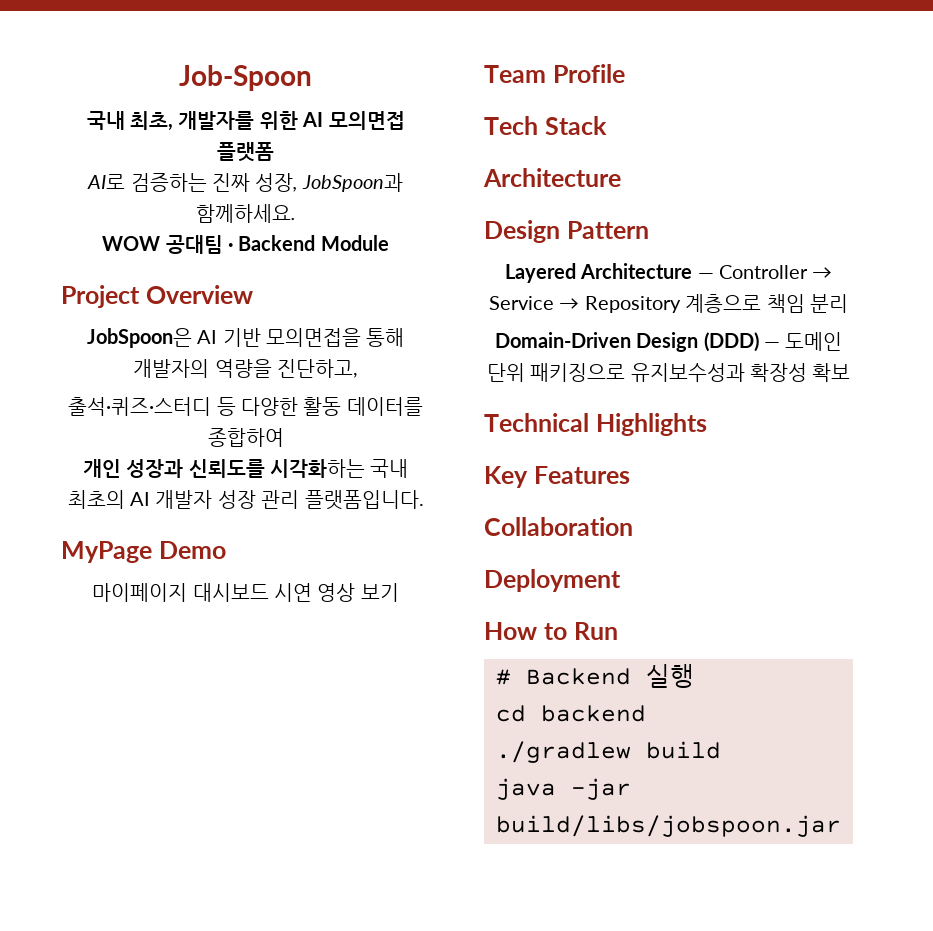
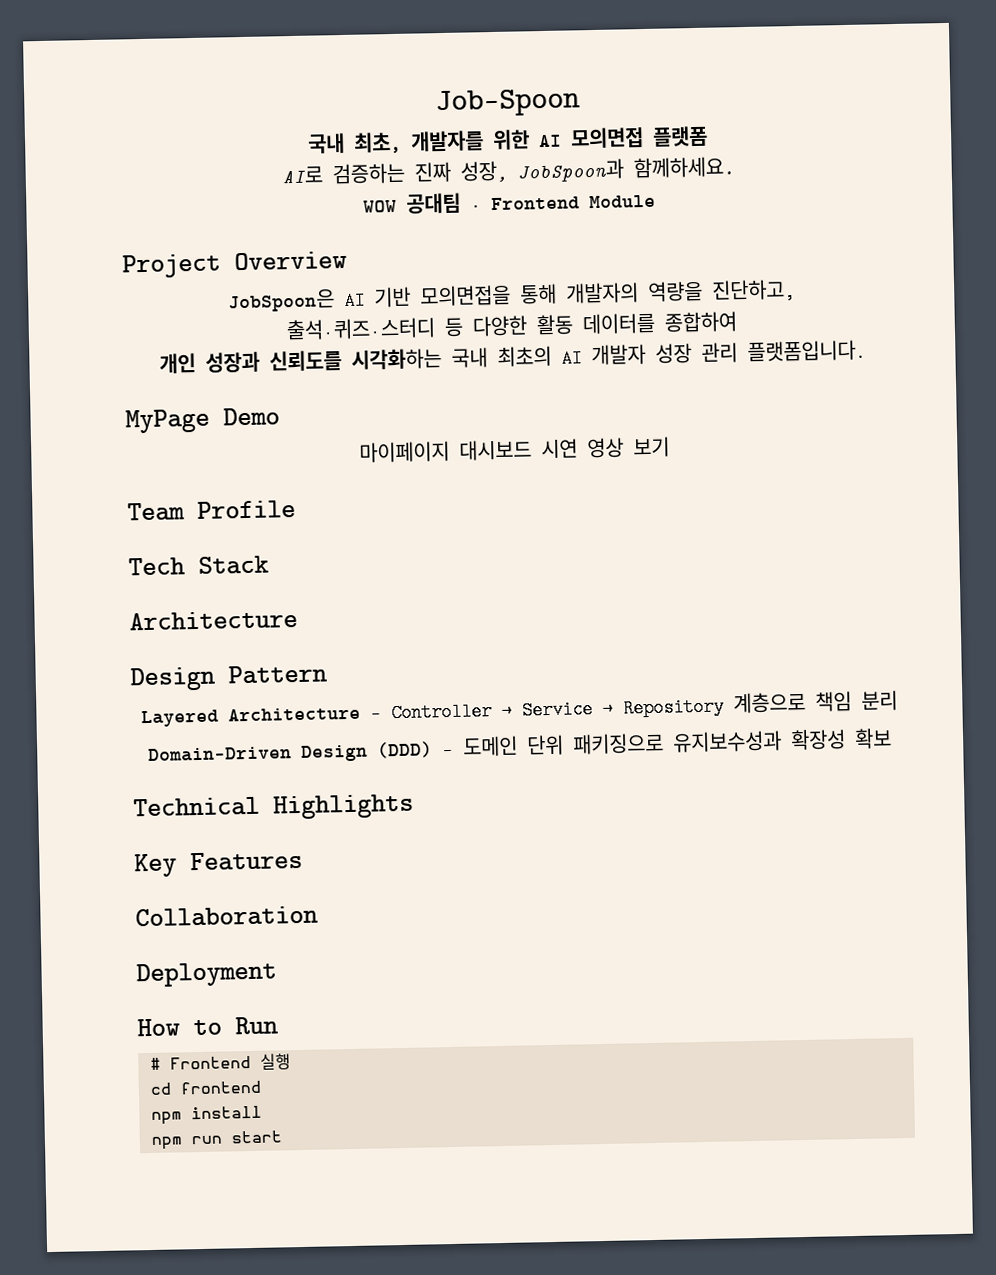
- WOW 공대팀 · Backend Module
+ WOW 공대팀 · Frontend Module
- # Backend 실행
+ # Frontend 실행
- cd backend
- ./gradlew build
- java -jar build/libs/jobspoon.jar
+ cd frontend
+ npm install
+ npm run start

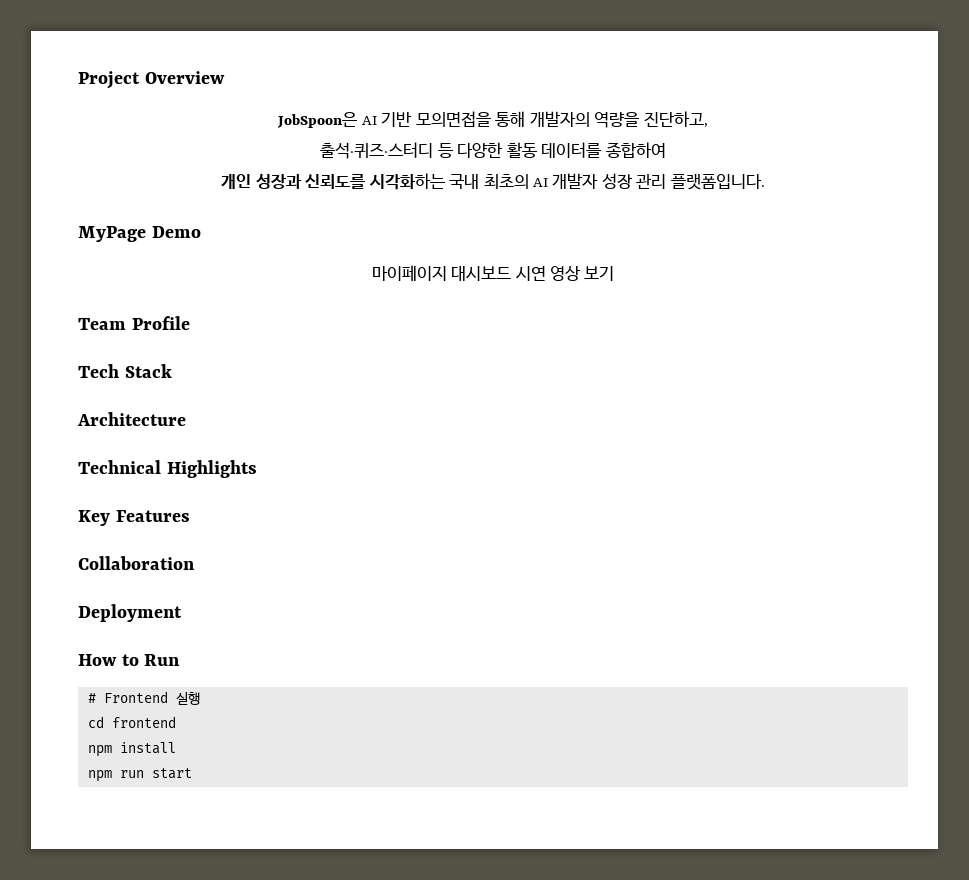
- Job-Spoon
- 국내 최초, 개발자를 위한 AI 모의면접 플랫폼
- AI로 검증하는 진짜 성장, JobSpoon과 함께하세요.
- WOW 공대팀 · Frontend Module
- Design Pattern
- Layered Architecture — Controller → Service → Repository 계층으로 책임 분리
- Domain-Driven Design (DDD) — 도메인 단위 패키징으로 유지보수성과 확장성 확보

